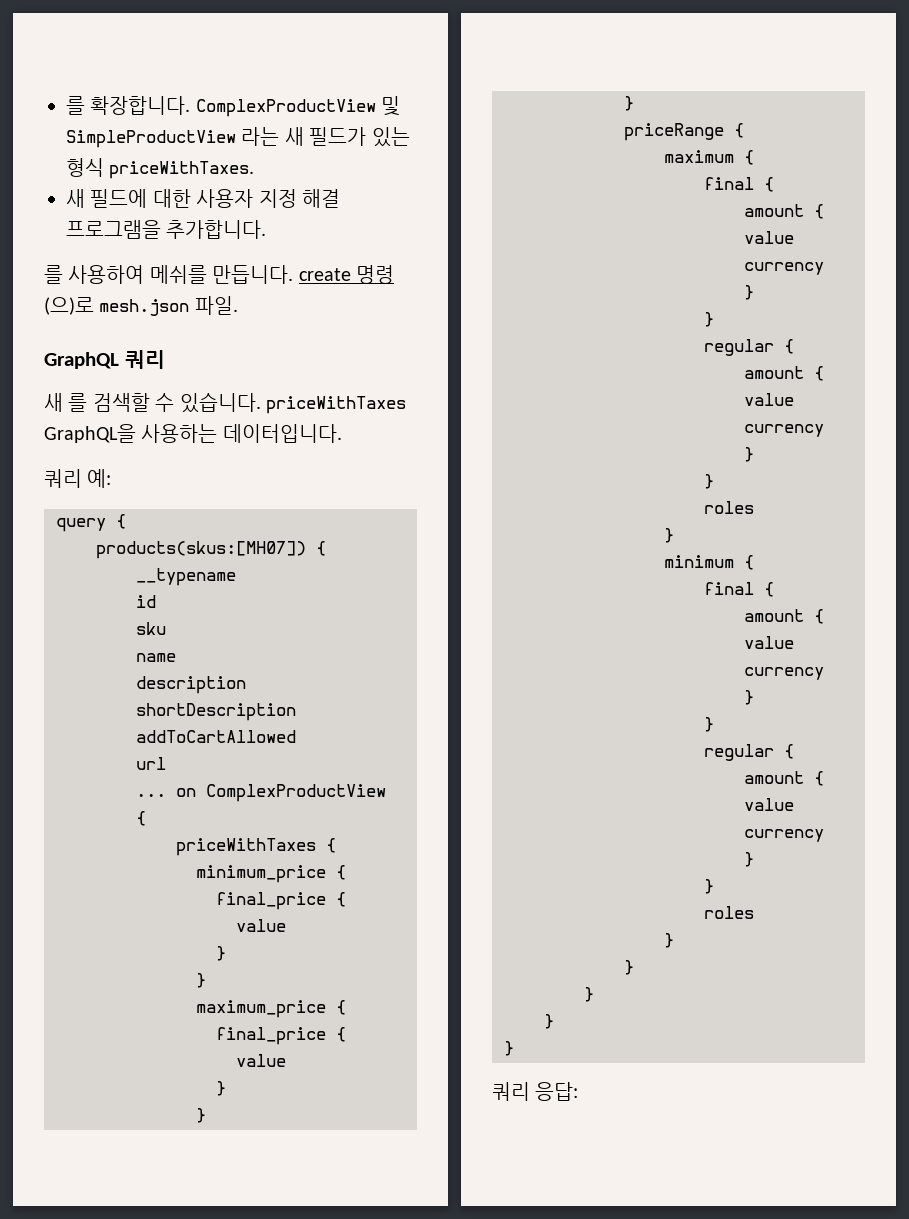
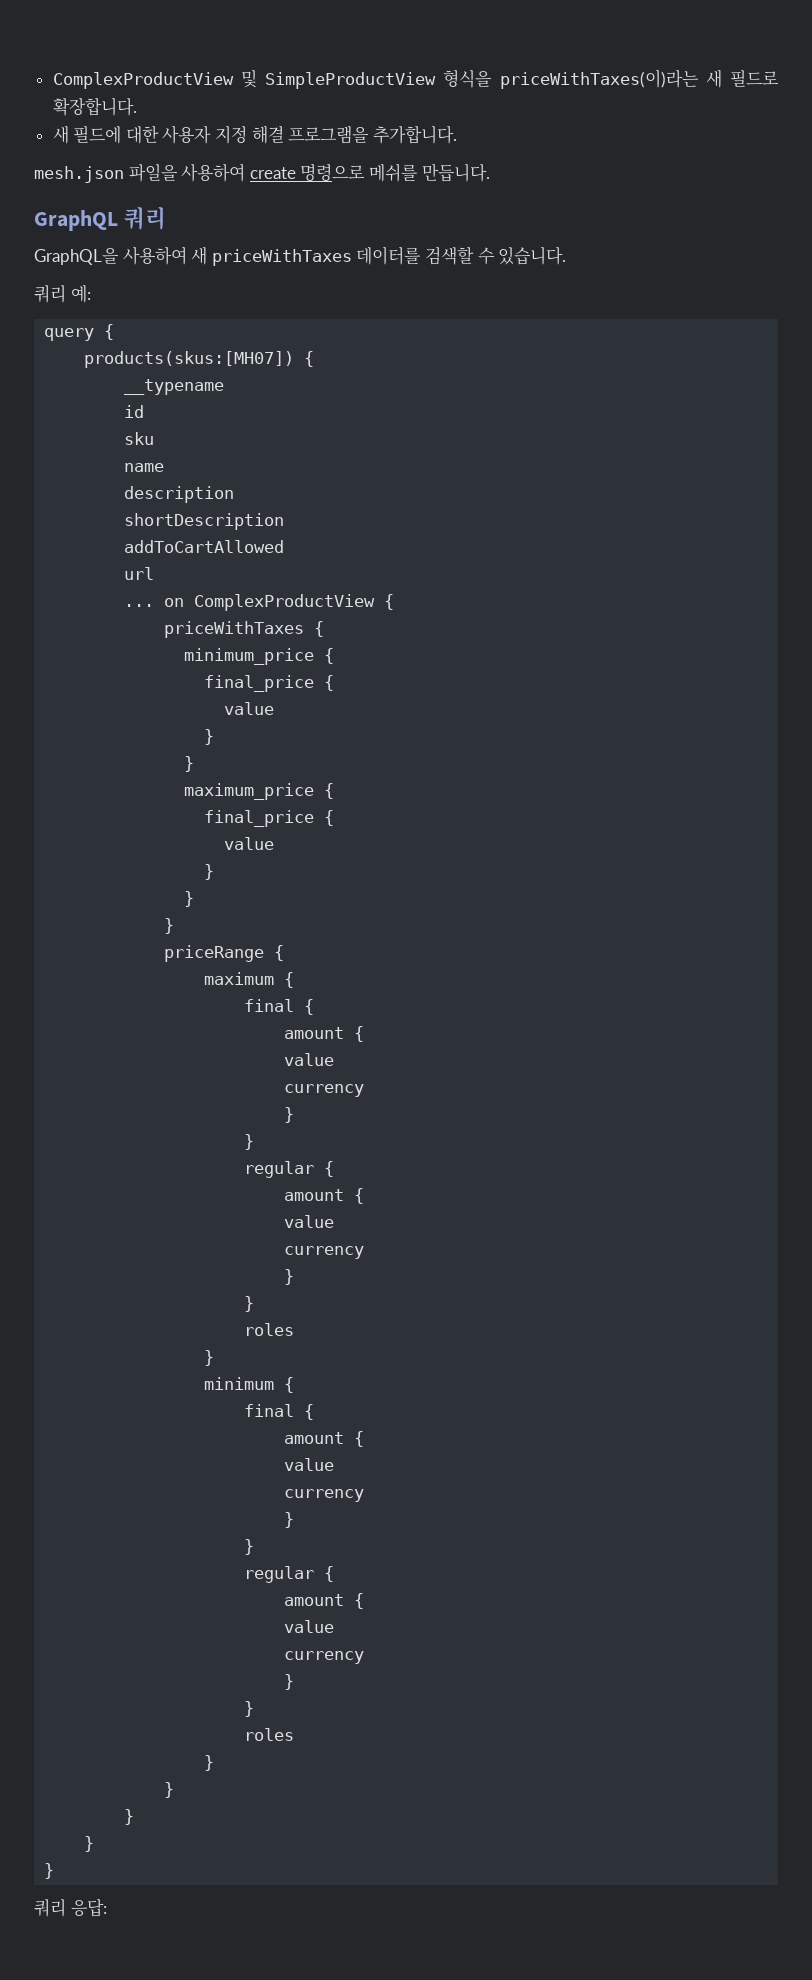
- 를 확장합니다. ComplexProductView 및 SimpleProductView 라는 새 필드가 있는 형식 priceWithTaxes.
+ ComplexProductView 및 SimpleProductView 형식을 priceWithTaxes(이)라는 새 필드로 확장합니다.
- 를 사용하여 메쉬를 만듭니다. create 명령 (으)로 mesh.json 파일.
+ mesh.json 파일을 사용하여 create 명령으로 메쉬를 만듭니다.
  GraphQL 쿼리
- 새 를 검색할 수 있습니다. priceWithTaxes GraphQL을 사용하는 데이터입니다.
+ GraphQL을 사용하여 새 priceWithTaxes 데이터를 검색할 수 있습니다.

